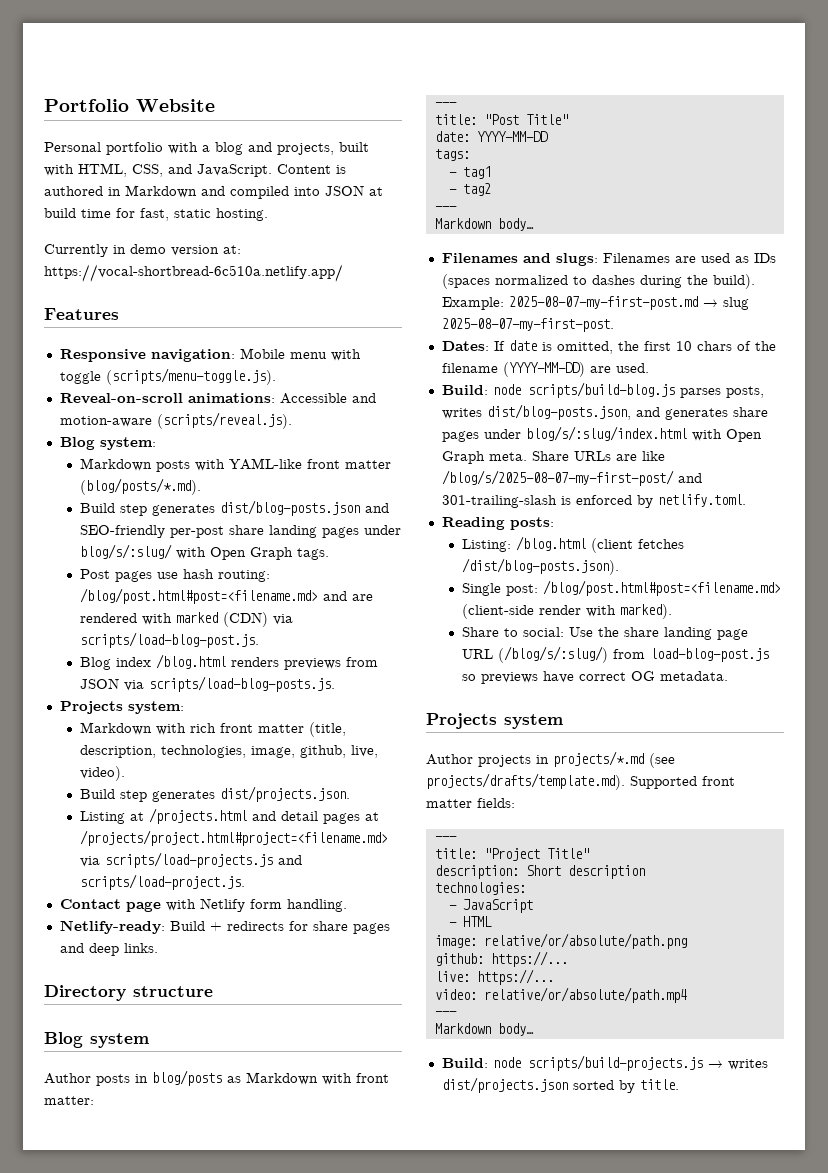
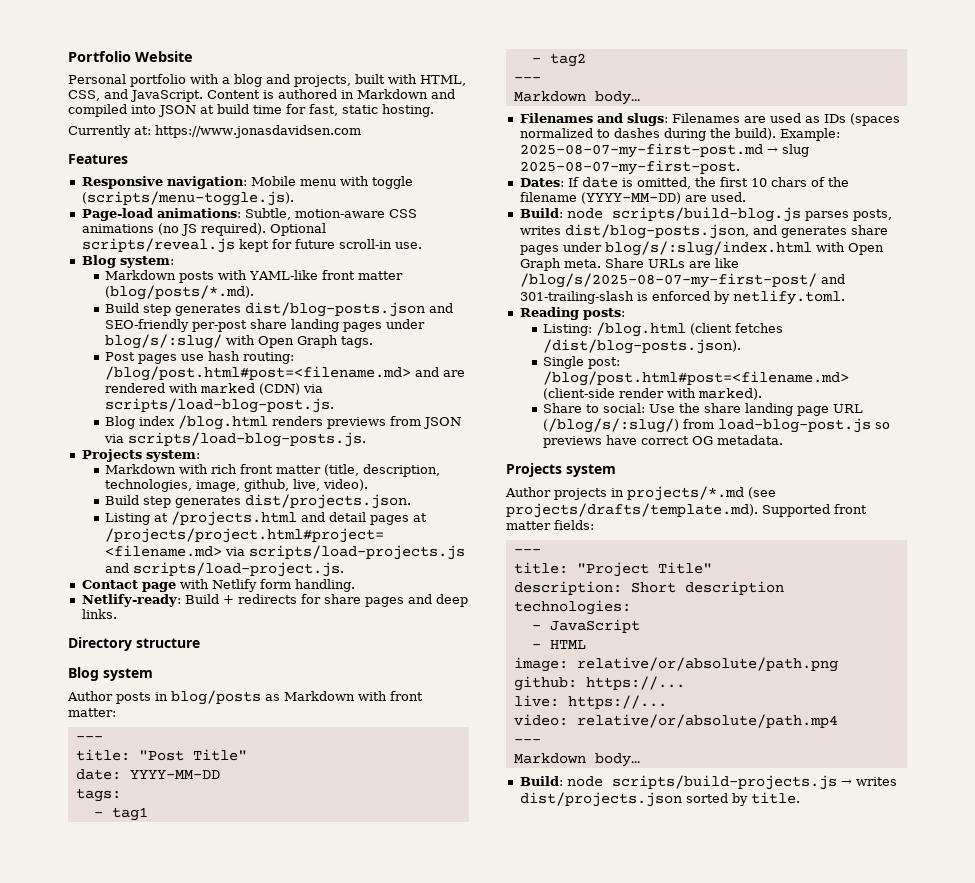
- Currently in demo version at: https://vocal-shortbread-6c510a.netlify.app/
+ Currently at: https://www.jonasdavidsen.com
- Reveal-on-scroll animations: Accessible and motion-aware (scripts/reveal.js).
+ Page-load animations: Subtle, motion-aware CSS animations (no JS required). Optional scripts/reveal.js kept for future scroll-in use.

